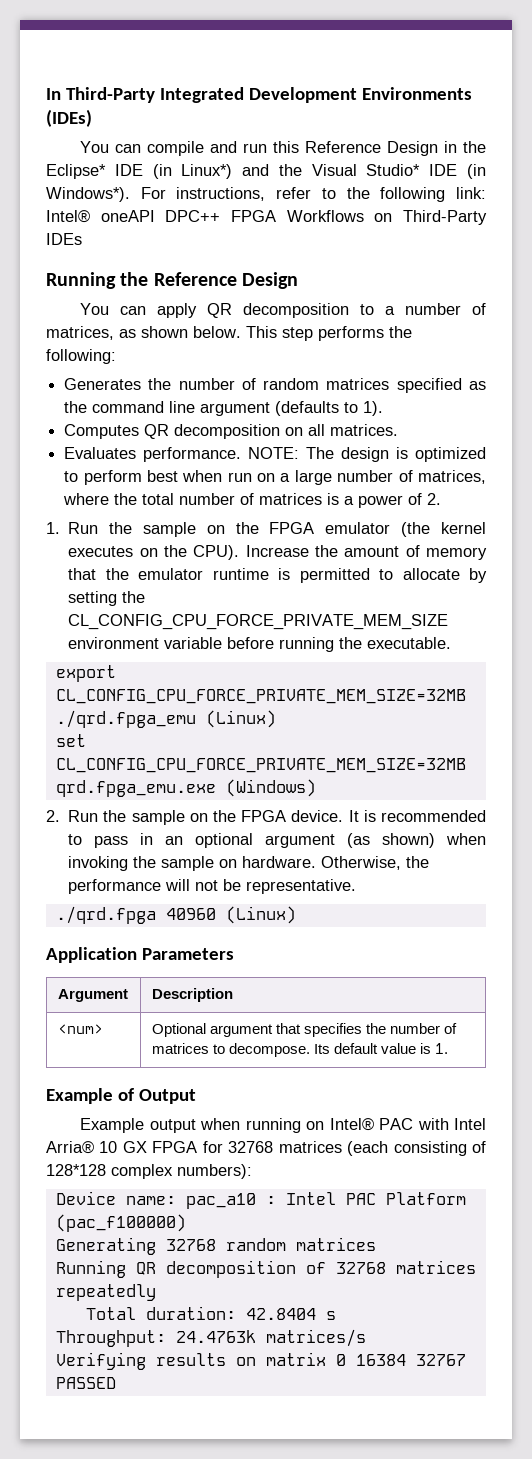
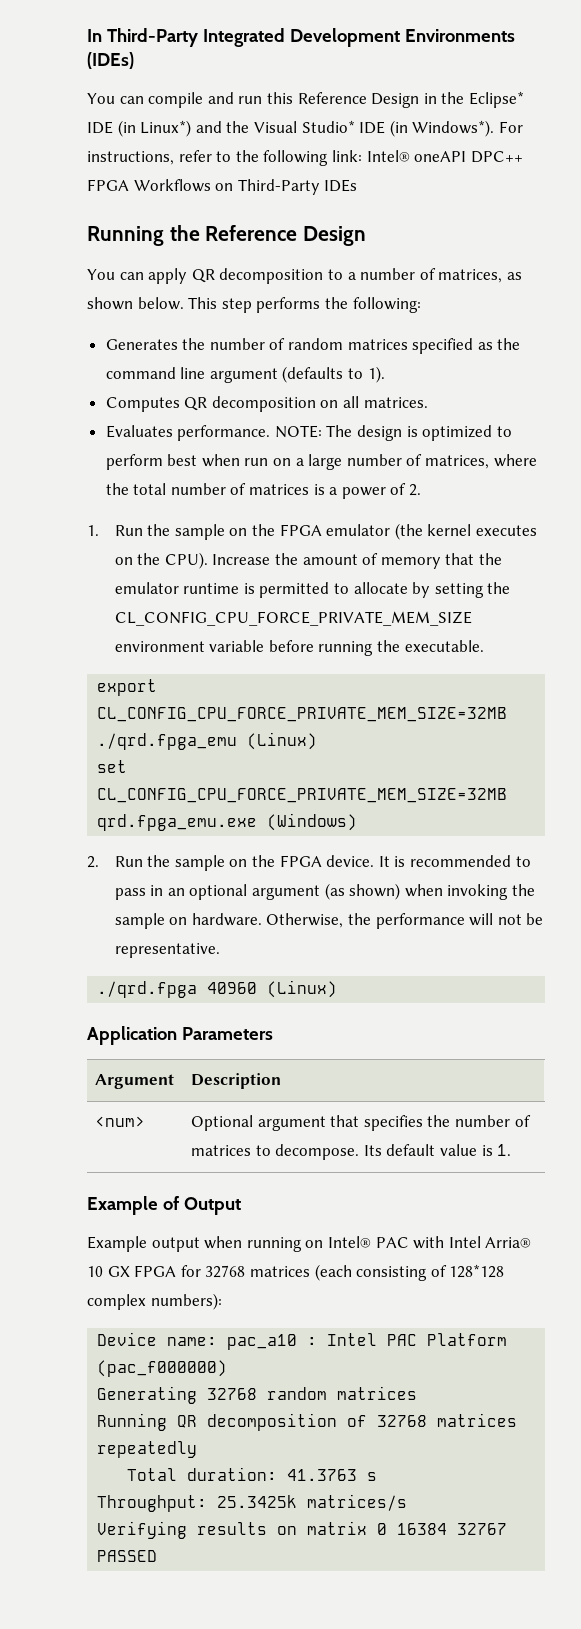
- Device name: pac_a10 : Intel PAC Platform (pac_f100000)
+ Device name: pac_a10 : Intel PAC Platform (pac_f000000)
- Total duration: 42.8404 s
+ Total duration: 41.3763 s
- Throughput: 24.4763k matrices/s
+ Throughput: 25.3425k matrices/s

